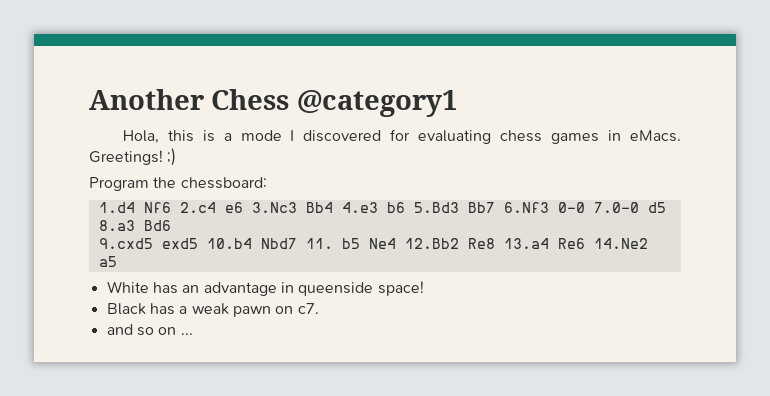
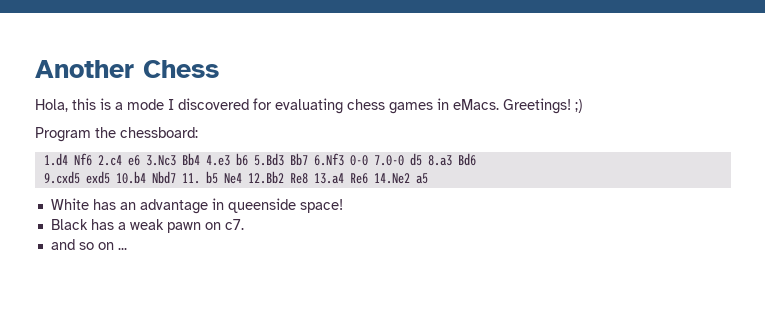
- Another Chess @category1
+ Another Chess

